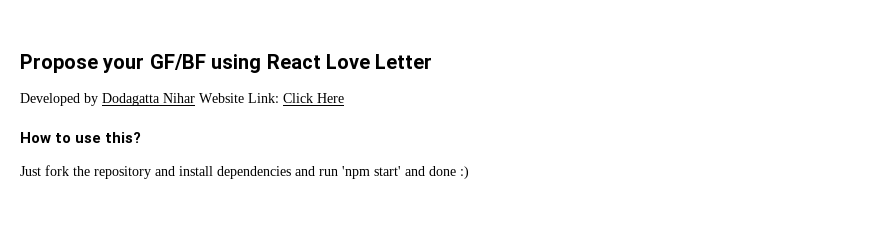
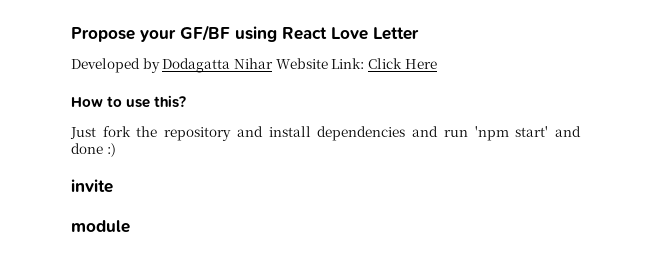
+ invite
+ module

